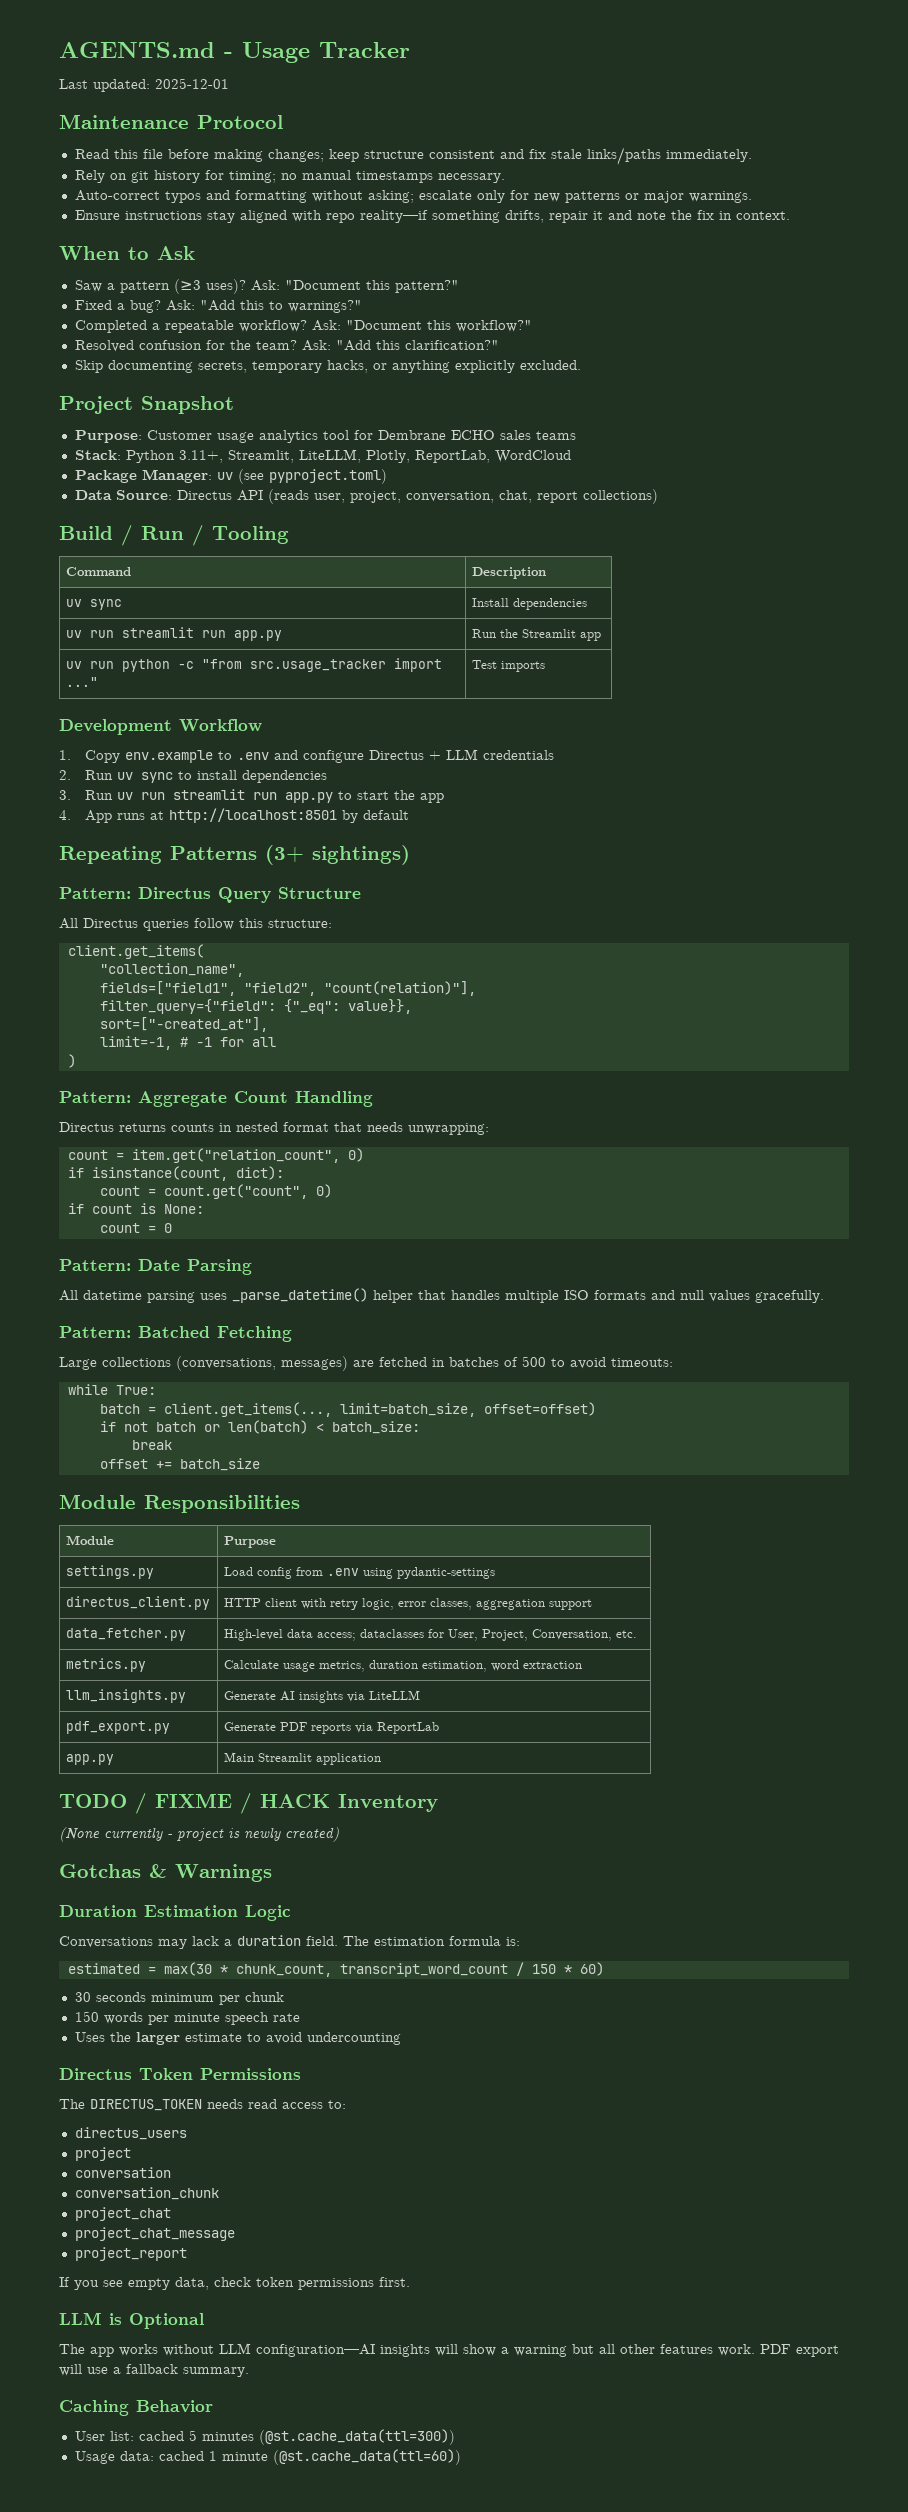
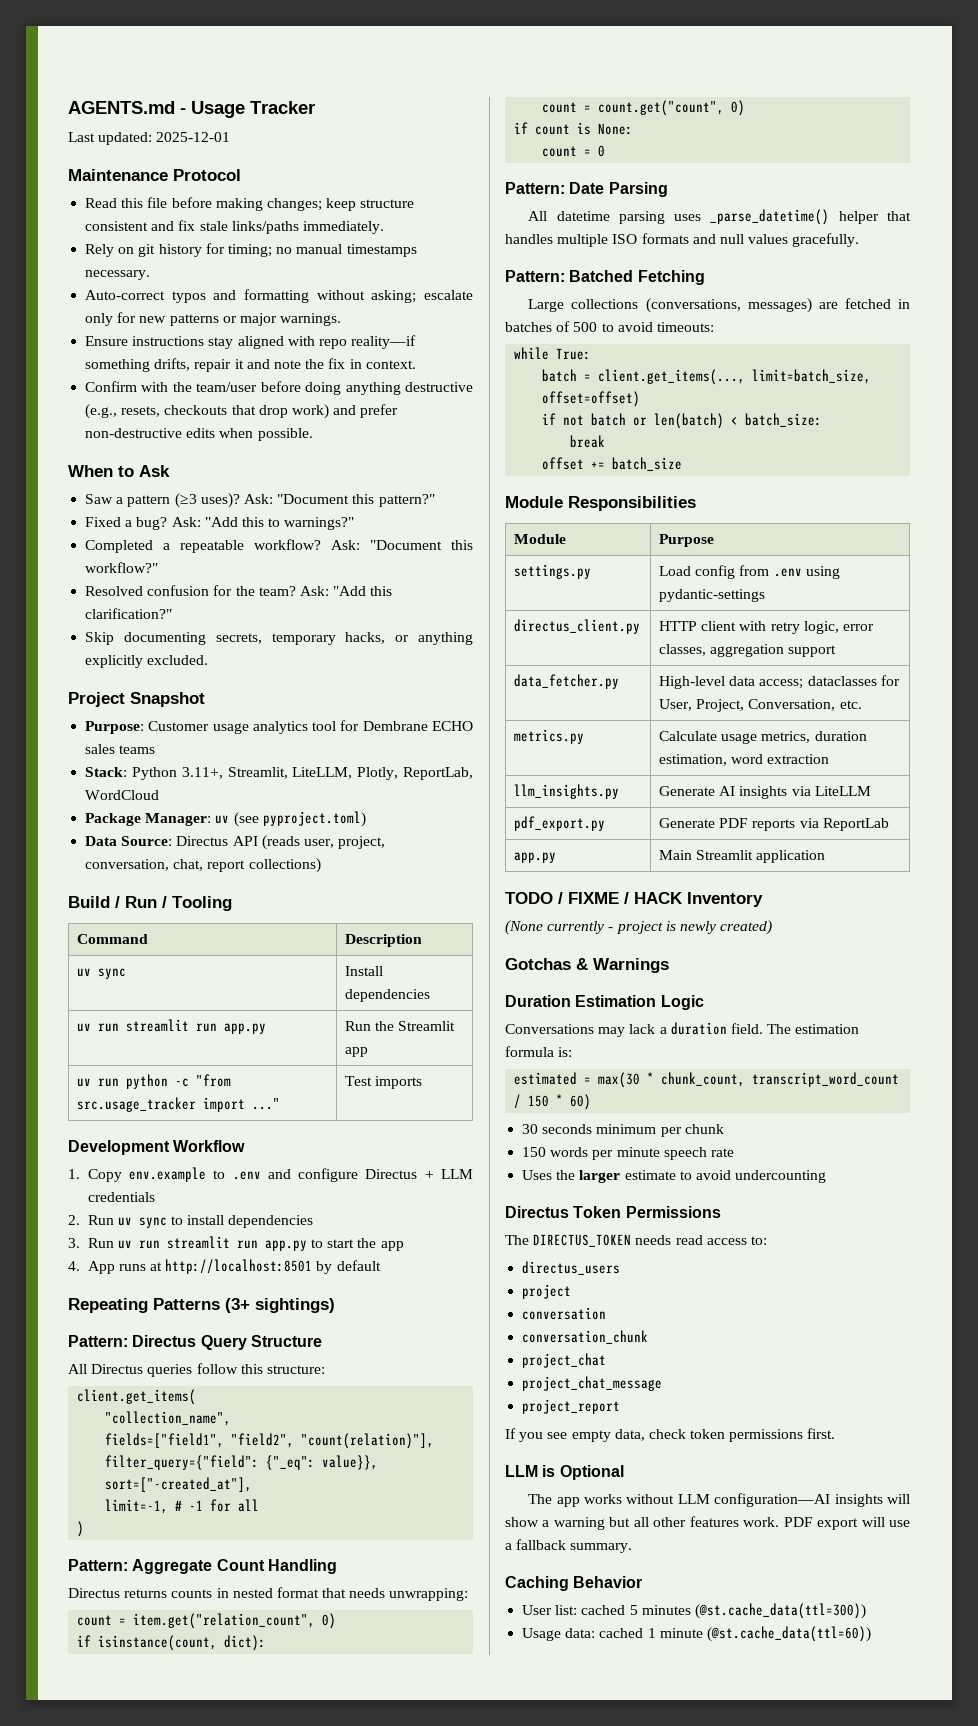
+ Confirm with the team/user before doing anything destructive (e.g., resets, checkouts that drop work) and prefer non-destructive edits when possible.

